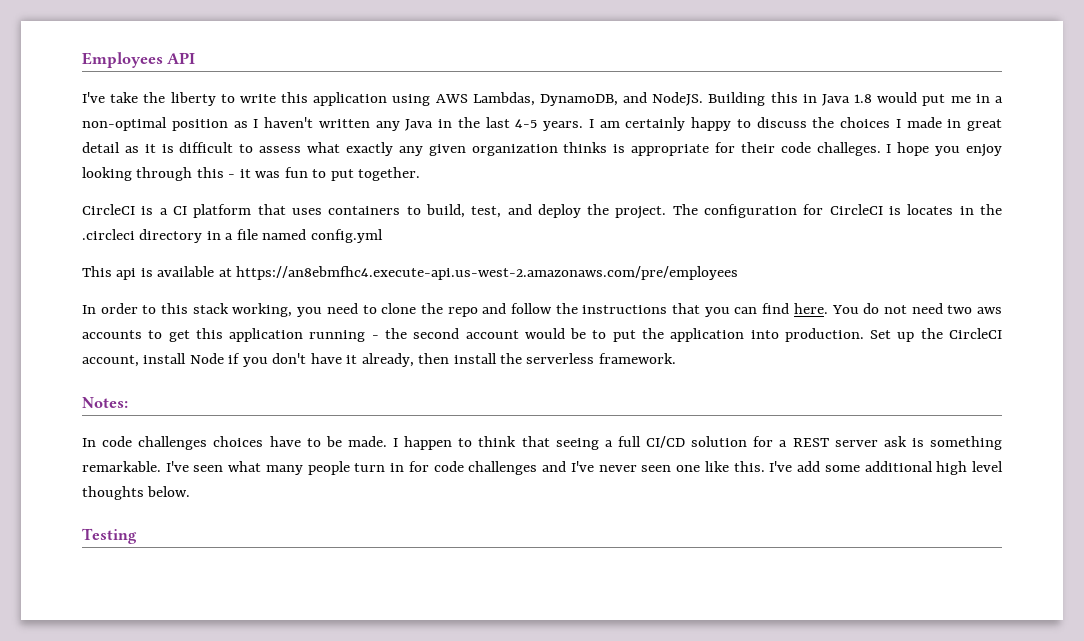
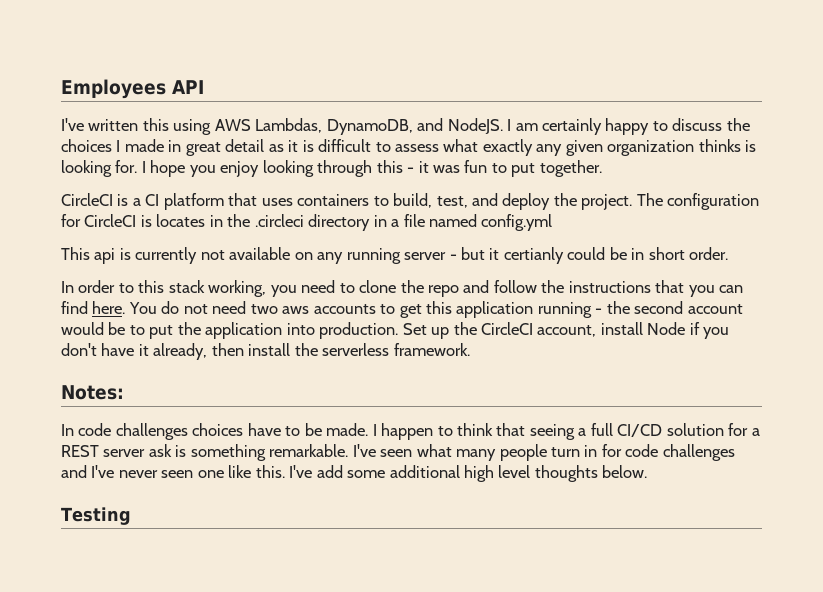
- I've take the liberty to write this application using AWS Lambdas, DynamoDB, and NodeJS.
+ I've written this using AWS Lambdas, DynamoDB, and NodeJS.
- Building this in Java 1.8 would put me in a non-optimal position as I haven't written any Java in the last 4-5 years.
- I am certainly happy to discuss the choices I made in great detail as it is difficult to assess what exactly any given organization thinks is appropriate for their code challeges.
+ I am certainly happy to discuss the choices I made in great detail as it is difficult to assess what exactly any given organization thinks is looking for.
- This api is available at https://an8ebmfhc4.execute-api.us-west-2.amazonaws.com/pre/employees
+ This api is currently not available on any running server - but it certianly could be in short order.

